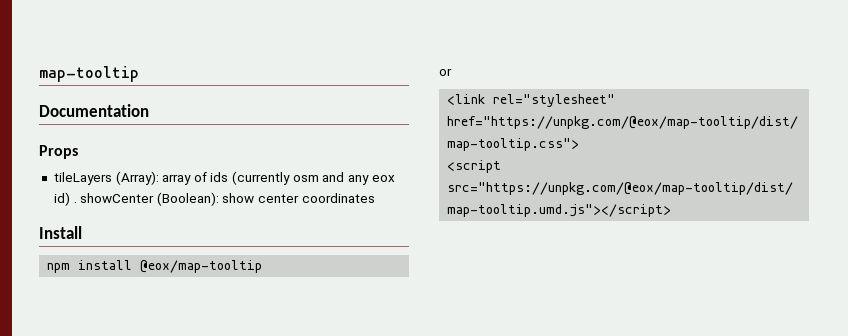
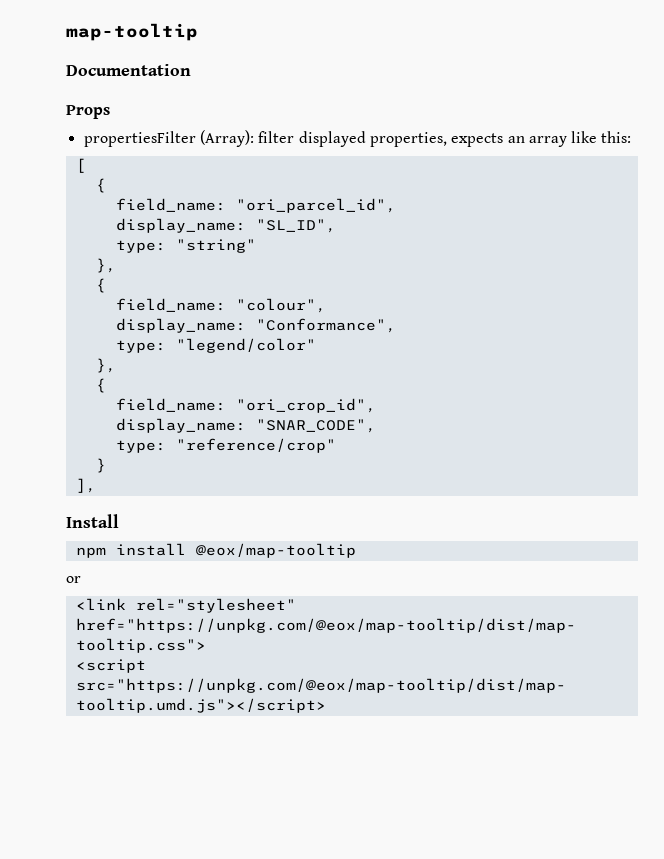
- tileLayers (Array): array of ids (currently osm and any eox id) . showCenter (Boolean): show center coordinates
+ propertiesFilter (Array): filter displayed properties, expects an array like this:
+ [
+ {
+ field_name: "ori_parcel_id",
+ display_name: "SL_ID",
+ type: "string"
+ },
+ {
+ field_name: "colour",
+ display_name: "Conformance",
+ type: "legend/color"
+ },
+ {
+ field_name: "ori_crop_id",
+ display_name: "SNAR_CODE",
+ type: "reference/crop"
+ }
+ ],

